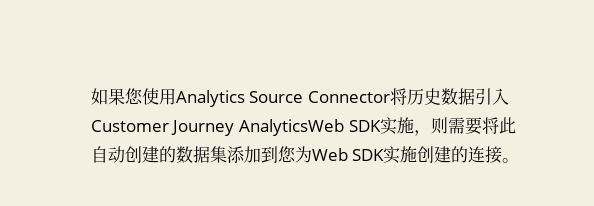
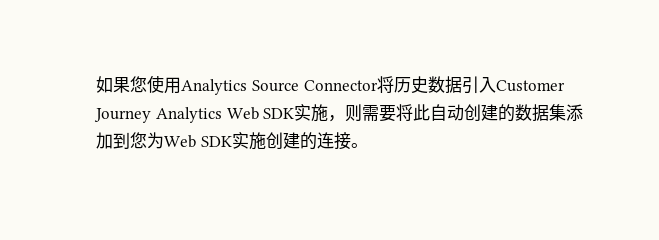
- 如果您使用Analytics Source Connector将历史数据引入Customer Journey AnalyticsWeb SDK实施，则需要将此自动创建的数据集添加到您为Web SDK实施创建的连接。
+ 如果您使用Analytics Source Connector将历史数据引入Customer Journey Analytics Web SDK实施，则需要将此自动创建的数据集添加到您为Web SDK实施创建的连接。

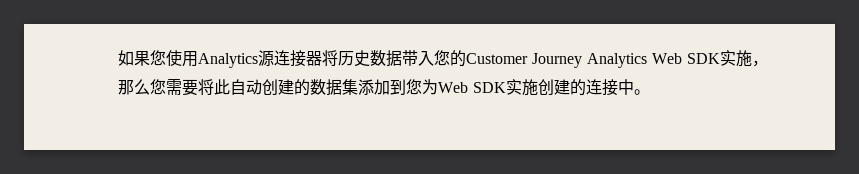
- 如果您使用Analytics Source Connector将历史数据引入Customer Journey Analytics Web SDK实施，则需要将此自动创建的数据集添加到您为Web SDK实施创建的连接。
+ 如果您使用Analytics源连接器将历史数据带入您的Customer Journey Analytics Web SDK实施，那么您需要将此自动创建的数据集添加到您为Web SDK实施创建的连接中。

